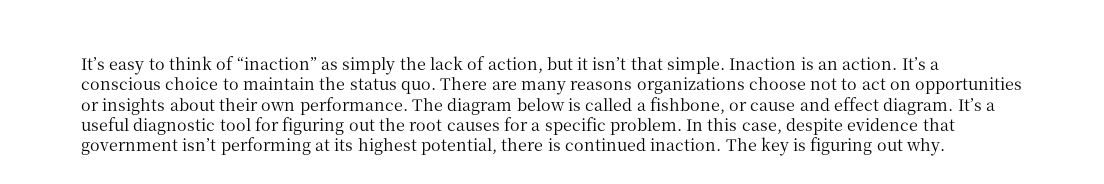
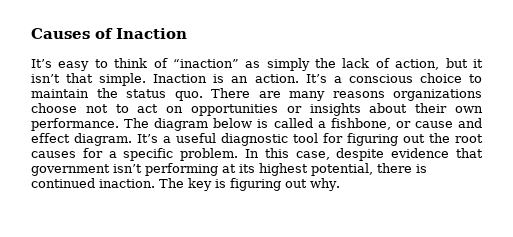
+ Causes of Inaction

